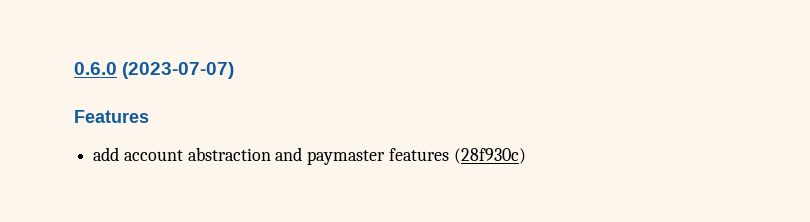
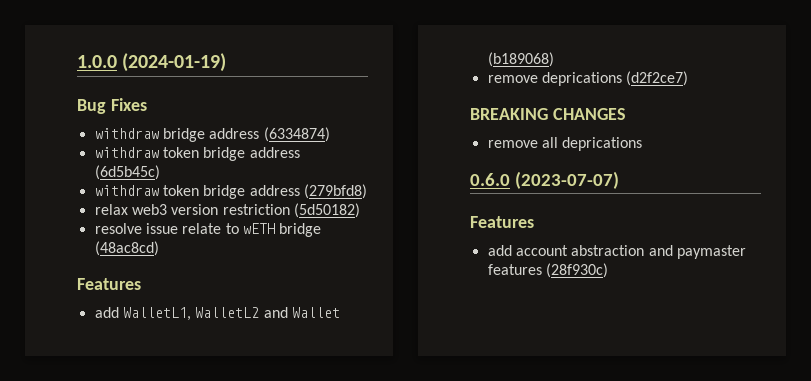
+ 1.0.0 (2024-01-19)
+ Bug Fixes
+ withdraw bridge address (6334874)
+ withdraw token bridge address (6d5b45c)
+ withdraw token bridge address (279bfd8)
+ relax web3 version restriction (5d50182)
+ resolve issue relate to wETH bridge (48ac8cd)
+ Features
+ add WalletL1, WalletL2 and Wallet (b189068)
+ remove deprications (d2f2ce7)
+ BREAKING CHANGES
+ remove all deprications

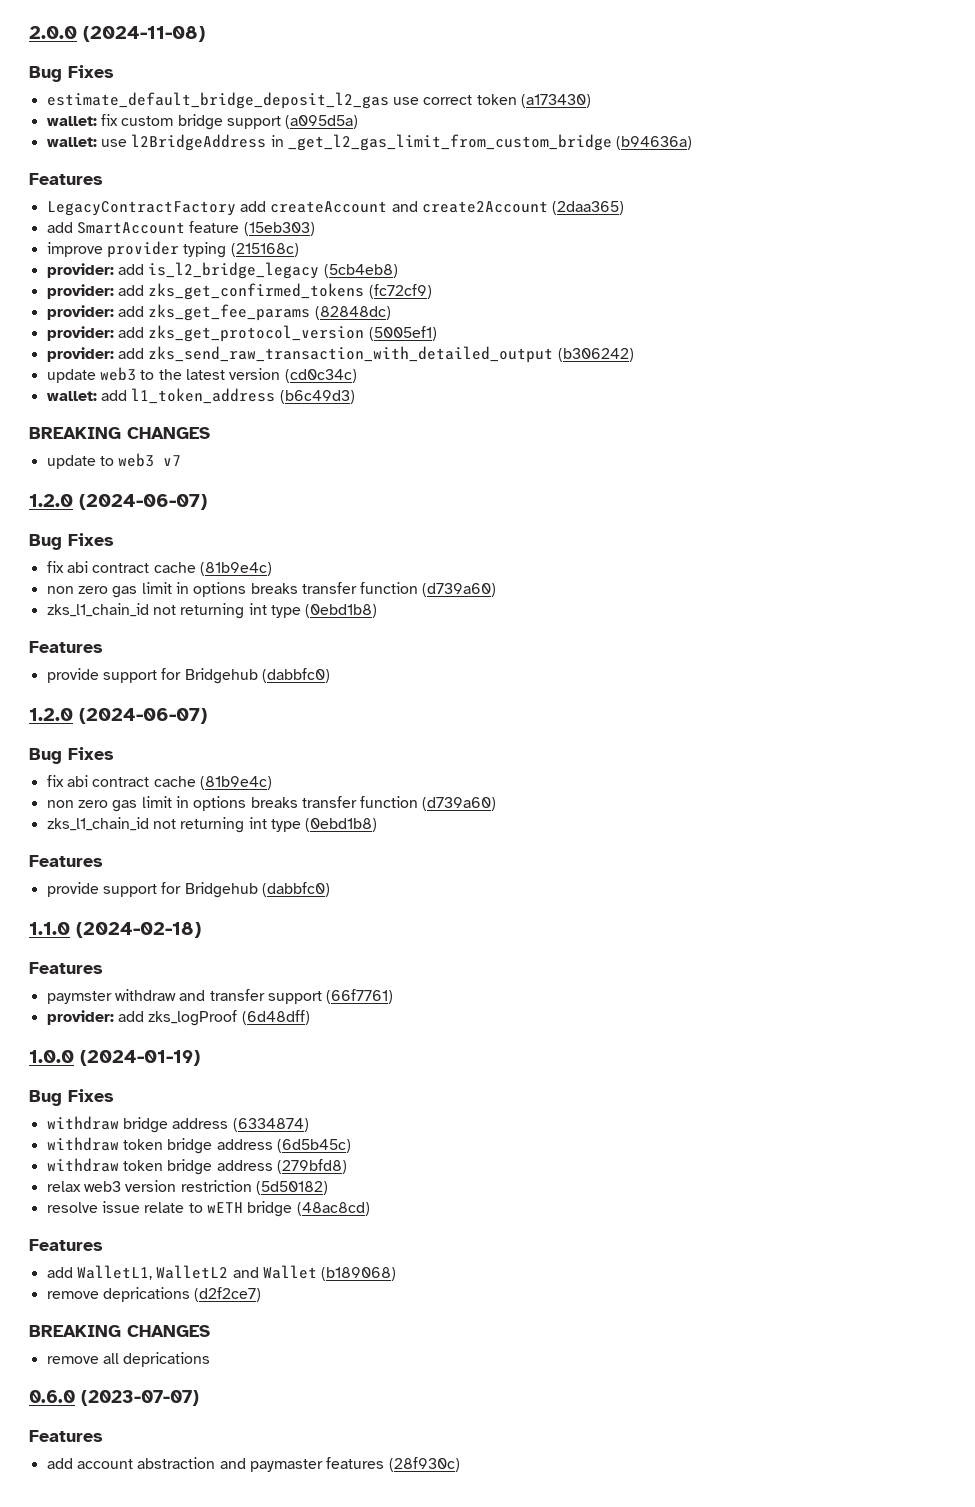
+ 2.0.0 (2024-11-08)
+ Bug Fixes
+ estimate_default_bridge_deposit_l2_gas use correct token (a173430)
+ wallet: fix custom bridge support (a095d5a)
+ wallet: use l2BridgeAddress in _get_l2_gas_limit_from_custom_bridge (b94636a)
+ Features
+ LegacyContractFactory add createAccount and create2Account (2daa365)
+ add SmartAccount feature (15eb303)
+ improve provider typing (215168c)
+ provider: add is_l2_bridge_legacy (5cb4eb8)
+ provider: add zks_get_confirmed_tokens (fc72cf9)
+ provider: add zks_get_fee_params (82848dc)
+ provider: add zks_get_protocol_version (5005ef1)
+ provider: add zks_send_raw_transaction_with_detailed_output (b306242)
+ update web3 to the latest version (cd0c34c)
+ wallet: add l1_token_address (b6c49d3)
+ BREAKING CHANGES
+ update to web3 v7
+ 1.2.0 (2024-06-07)
+ Bug Fixes
+ fix abi contract cache (81b9e4c)
+ non zero gas limit in options breaks transfer function (d739a60)
+ zks_l1_chain_id not returning int type (0ebd1b8)
+ Features
+ provide support for Bridgehub (dabbfc0)
+ 1.2.0 (2024-06-07)
+ Bug Fixes
+ fix abi contract cache (81b9e4c)
+ non zero gas limit in options breaks transfer function (d739a60)
+ zks_l1_chain_id not returning int type (0ebd1b8)
+ Features
+ provide support for Bridgehub (dabbfc0)
+ 1.1.0 (2024-02-18)
+ Features
+ paymster withdraw and transfer support (66f7761)
+ provider: add zks_logProof (6d48dff)

